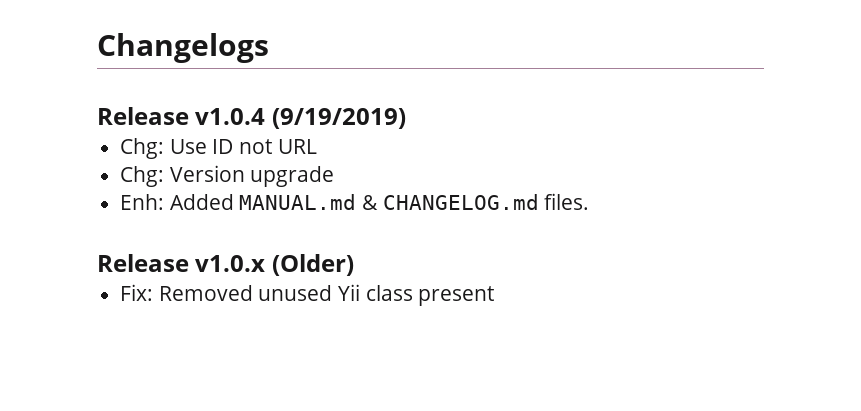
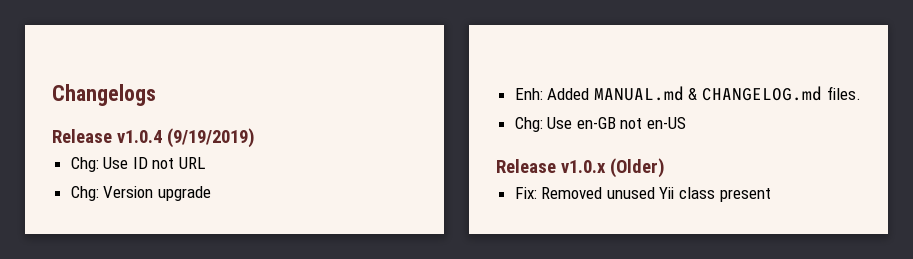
+ Chg: Use en-GB not en-US

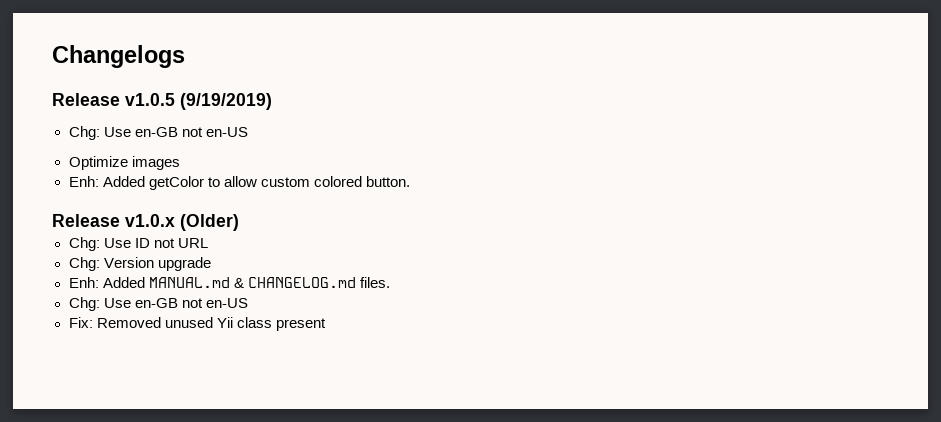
- Release v1.0.4 (9/19/2019)
+ Release v1.0.5 (9/19/2019)
+ Chg: Use en-GB not en-US
+ Optimize images
+ Enh: Added getColor to allow custom colored button.
+ Release v1.0.x (Older)
- Release v1.0.x (Older)

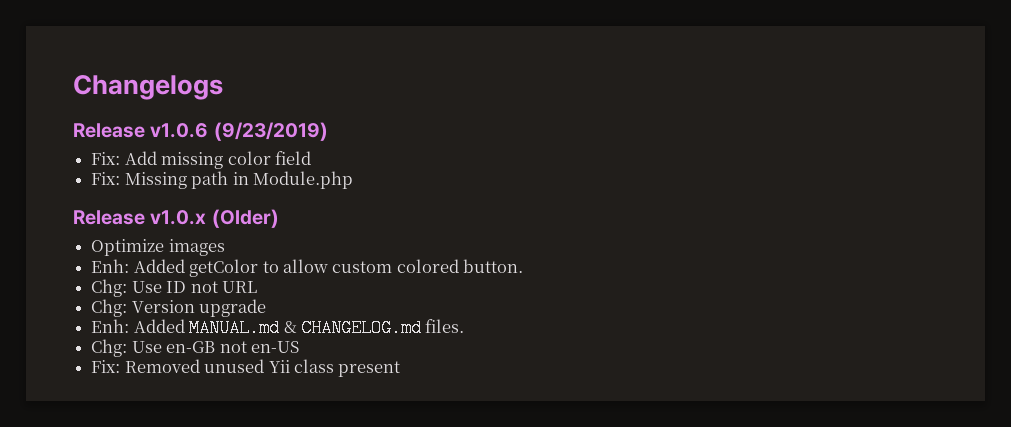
- Release v1.0.5 (9/19/2019)
- Chg: Use en-GB not en-US
+ Release v1.0.6 (9/23/2019)
+ Fix: Add missing color field
+ Fix: Missing path in Module.php
+ Release v1.0.x (Older)
- Release v1.0.x (Older)

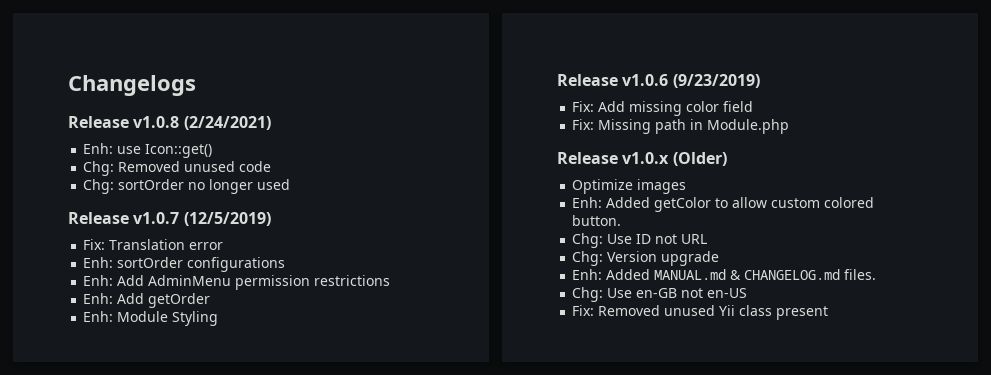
+ Release v1.0.8 (2/24/2021)
+ Enh: use Icon::get()
+ Chg: Removed unused code
+ Chg: sortOrder no longer used
+ Release v1.0.7 (12/5/2019)
+ Fix: Translation error
+ Enh: sortOrder configurations
+ Enh: Add AdminMenu permission restrictions
+ Enh: Add getOrder
+ Enh: Module Styling

